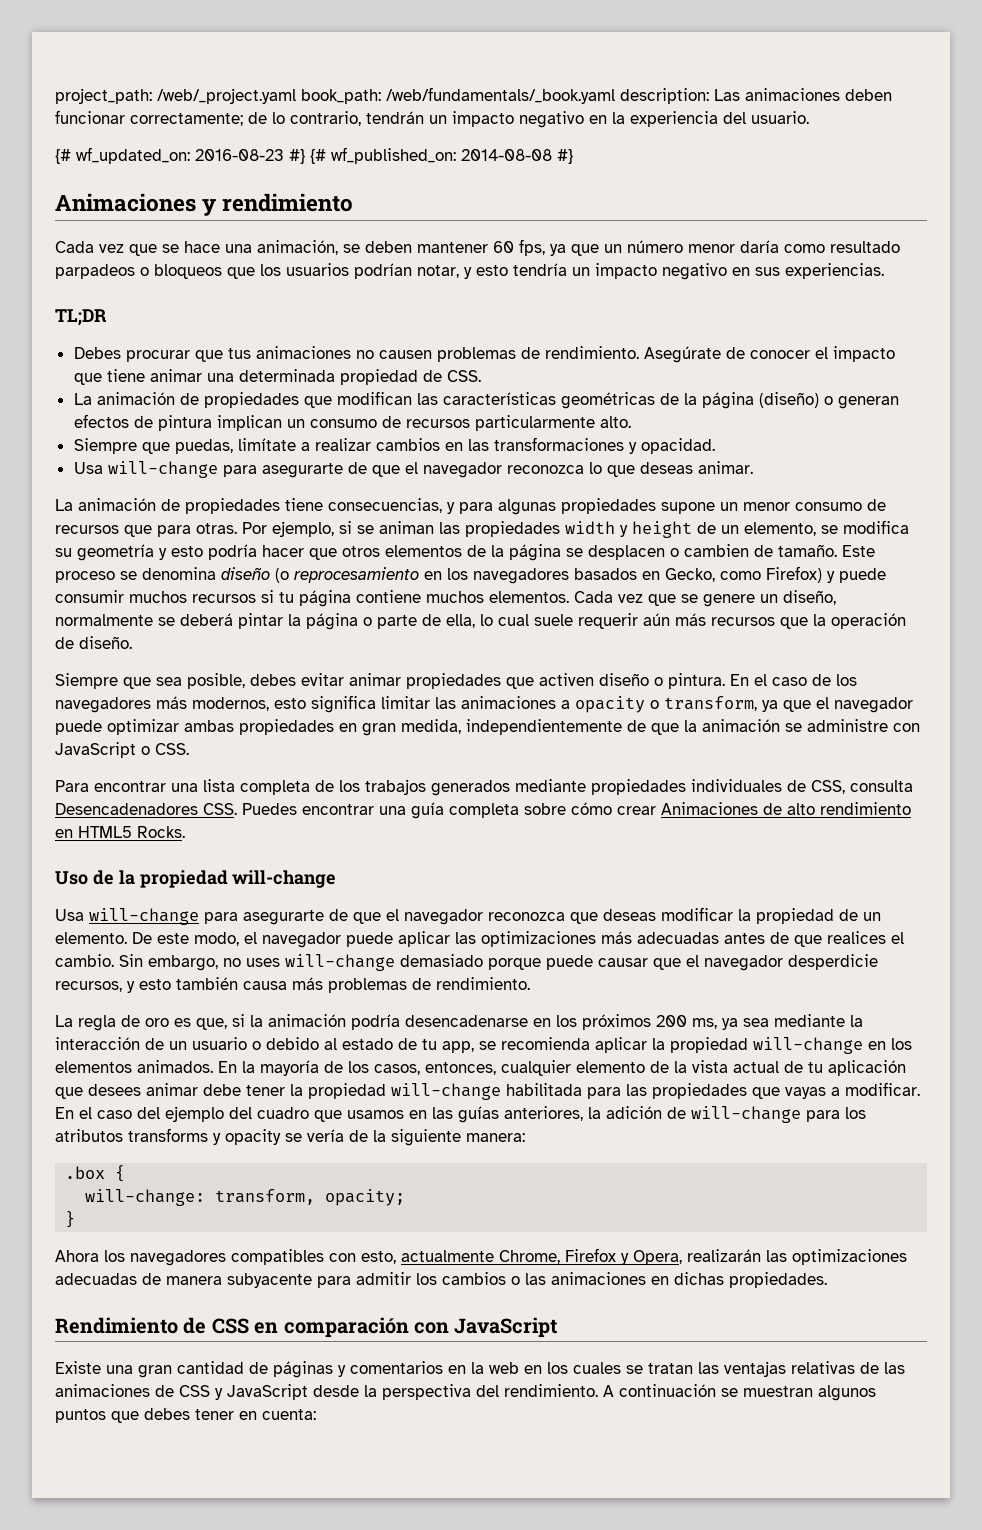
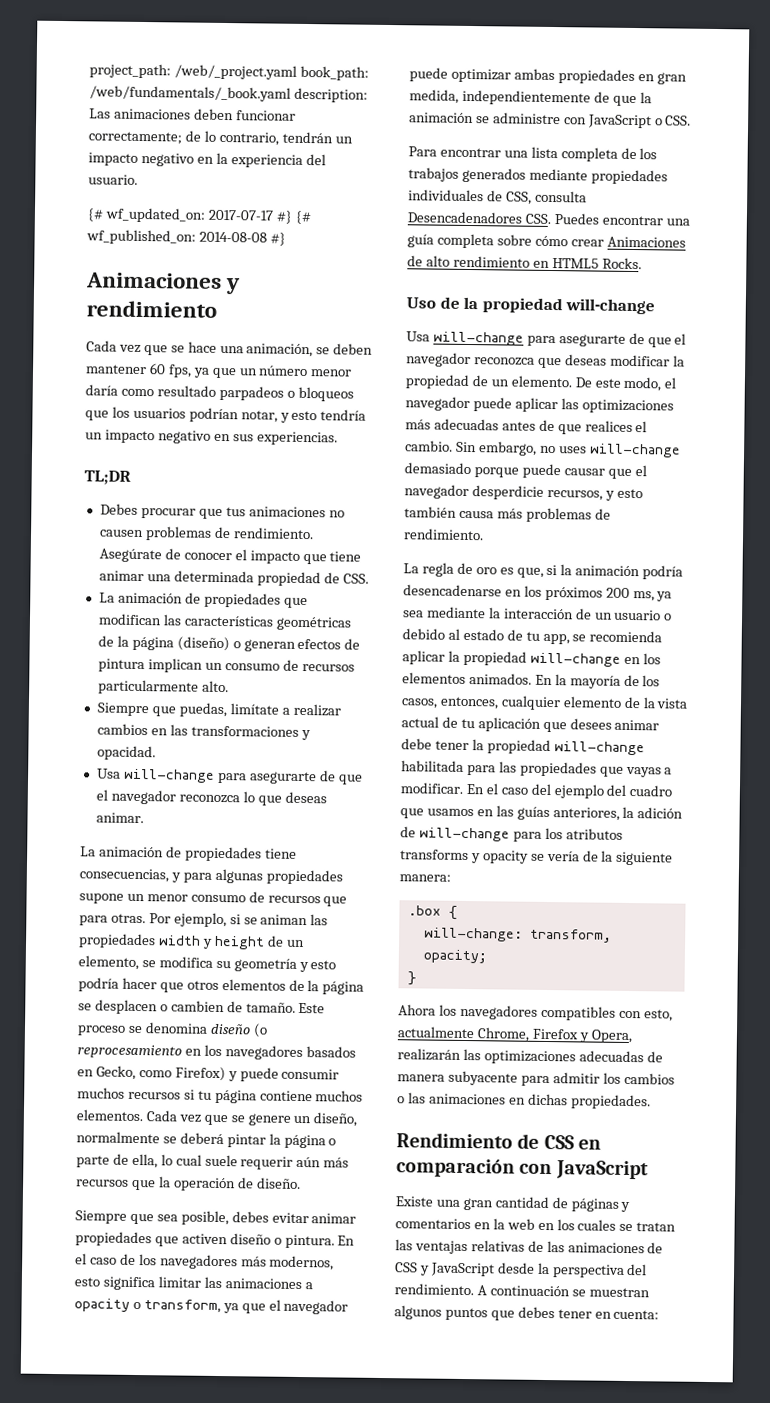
- {# wf_updated_on: 2016-08-23 #} {# wf_published_on: 2014-08-08 #}
+ {# wf_updated_on: 2017-07-17 #} {# wf_published_on: 2014-08-08 #}

